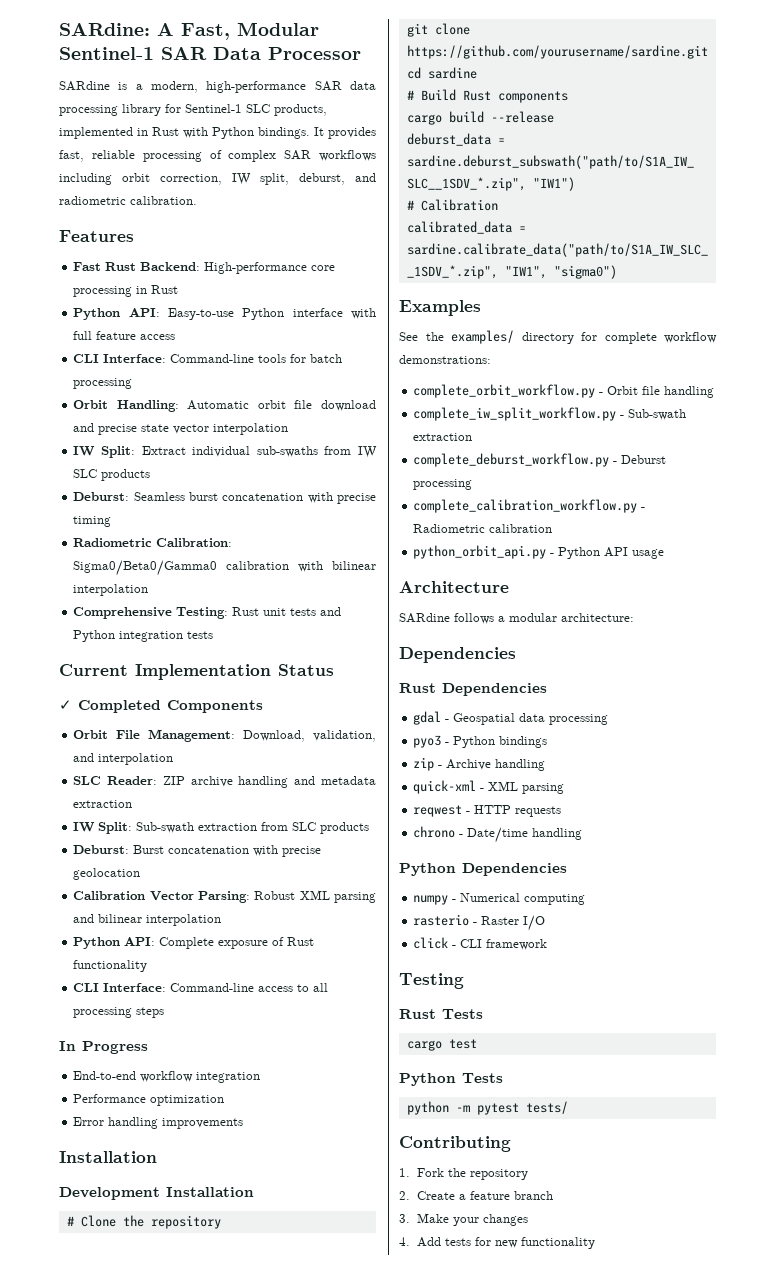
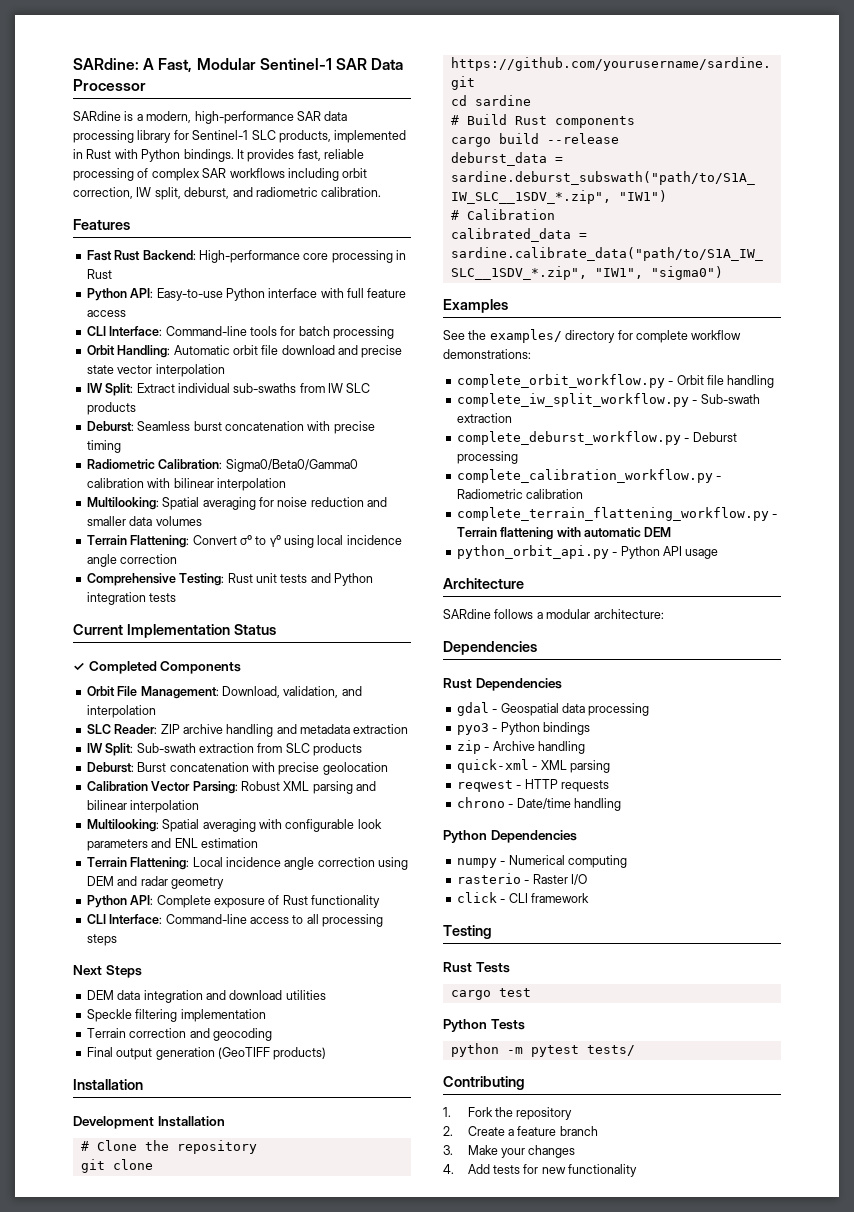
+ Multilooking: Spatial averaging for noise reduction and smaller data volumes
+ Terrain Flattening: Convert σ⁰ to γ⁰ using local incidence angle correction
+ Multilooking: Spatial averaging with configurable look parameters and ENL estimation
+ Terrain Flattening: Local incidence angle correction using DEM and radar geometry
- In Progress
- End-to-end workflow integration
- Performance optimization
- Error handling improvements
+ Next Steps
+ DEM data integration and download utilities
+ Speckle filtering implementation
+ Terrain correction and geocoding
+ Final output generation (GeoTIFF products)
+ complete_terrain_flattening_workflow.py - Terrain flattening with automatic DEM

